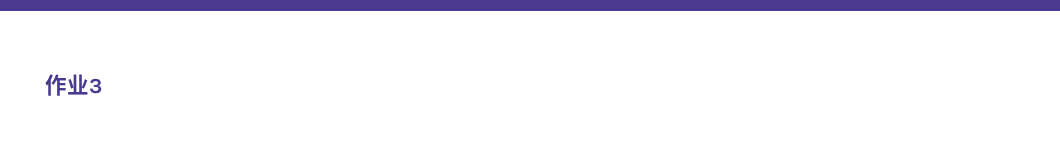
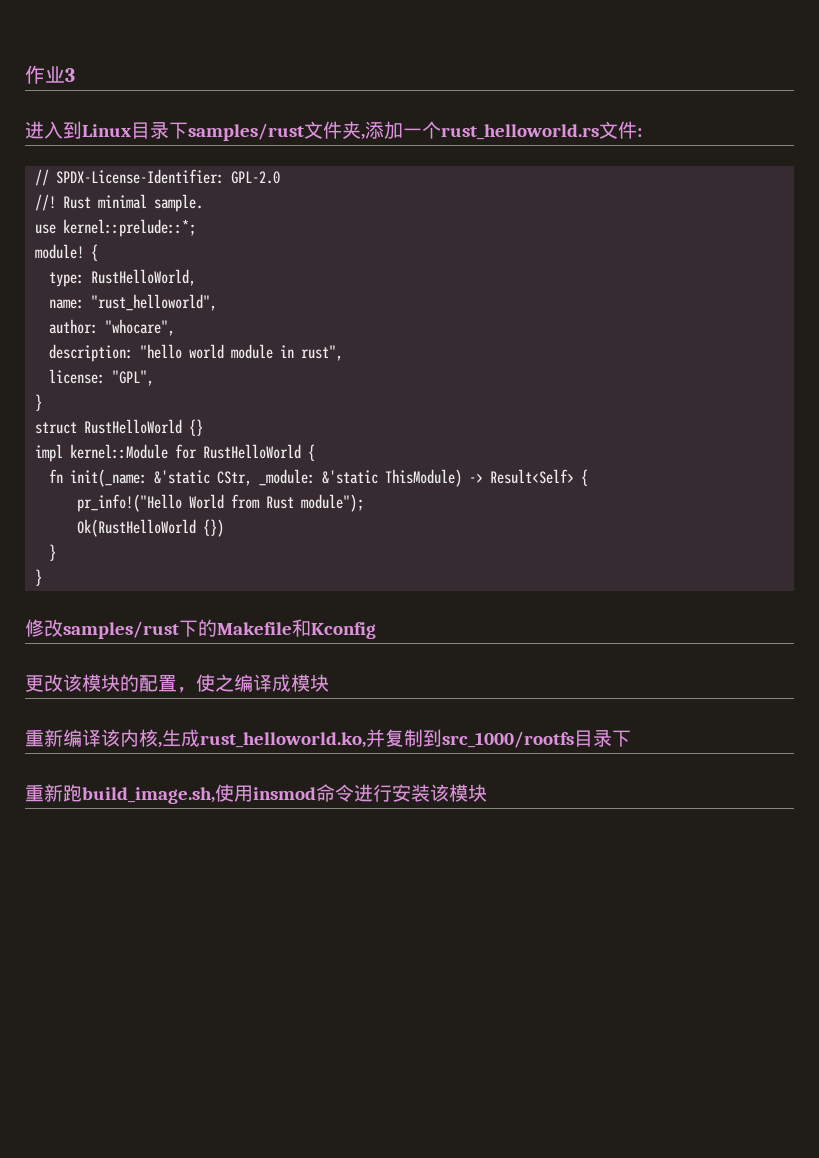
+ 进入到Linux目录下samples/rust文件夹,添加一个rust_helloworld.rs文件:
+ // SPDX-License-Identifier: GPL-2.0
+ //! Rust minimal sample.
+ use kernel::prelude::*;
+ module! {
+ type: RustHelloWorld,
+ name: "rust_helloworld",
+ author: "whocare",
+ description: "hello world module in rust",
+ license: "GPL",
+ }
+ struct RustHelloWorld {}
+ impl kernel::Module for RustHelloWorld {
+ fn init(_name: &'static CStr, _module: &'static ThisModule) -> Result<Self> {
+ pr_info!("Hello World from Rust module");
+ Ok(RustHelloWorld {})
+ }
+ }
+ 修改samples/rust下的Makefile和Kconfig
+ 更改该模块的配置，使之编译成模块
+ 重新编译该内核,生成rust_helloworld.ko,并复制到src_1000/rootfs目录下
+ 重新跑build_image.sh,使用insmod命令进行安装该模块

